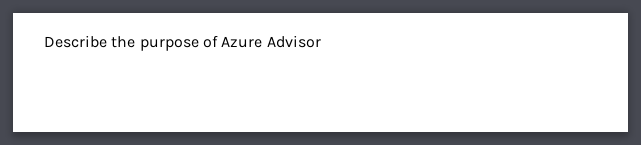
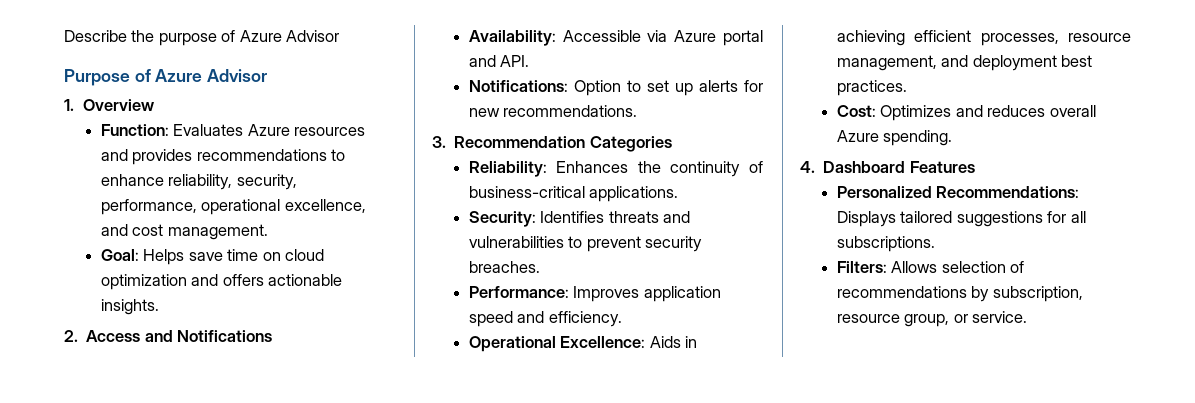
+ Purpose of Azure Advisor
+ 1. Overview
+ Function: Evaluates Azure resources and provides recommendations to enhance reliability, security, performance, operational excellence, and cost management.
+ Goal: Helps save time on cloud optimization and offers actionable insights.
+ 2. Access and Notifications
+ Availability: Accessible via Azure portal and API.
+ Notifications: Option to set up alerts for new recommendations.
+ 3. Recommendation Categories
+ Reliability: Enhances the continuity of business-critical applications.
+ Security: Identifies threats and vulnerabilities to prevent security breaches.
+ Performance: Improves application speed and efficiency.
+ Operational Excellence: Aids in achieving efficient processes, resource management, and deployment best practices.
+ Cost: Optimizes and reduces overall Azure spending.
+ 4. Dashboard Features
+ Personalized Recommendations: Displays tailored suggestions for all subscriptions.
+ Filters: Allows selection of recommendations by subscription, resource group, or service.

